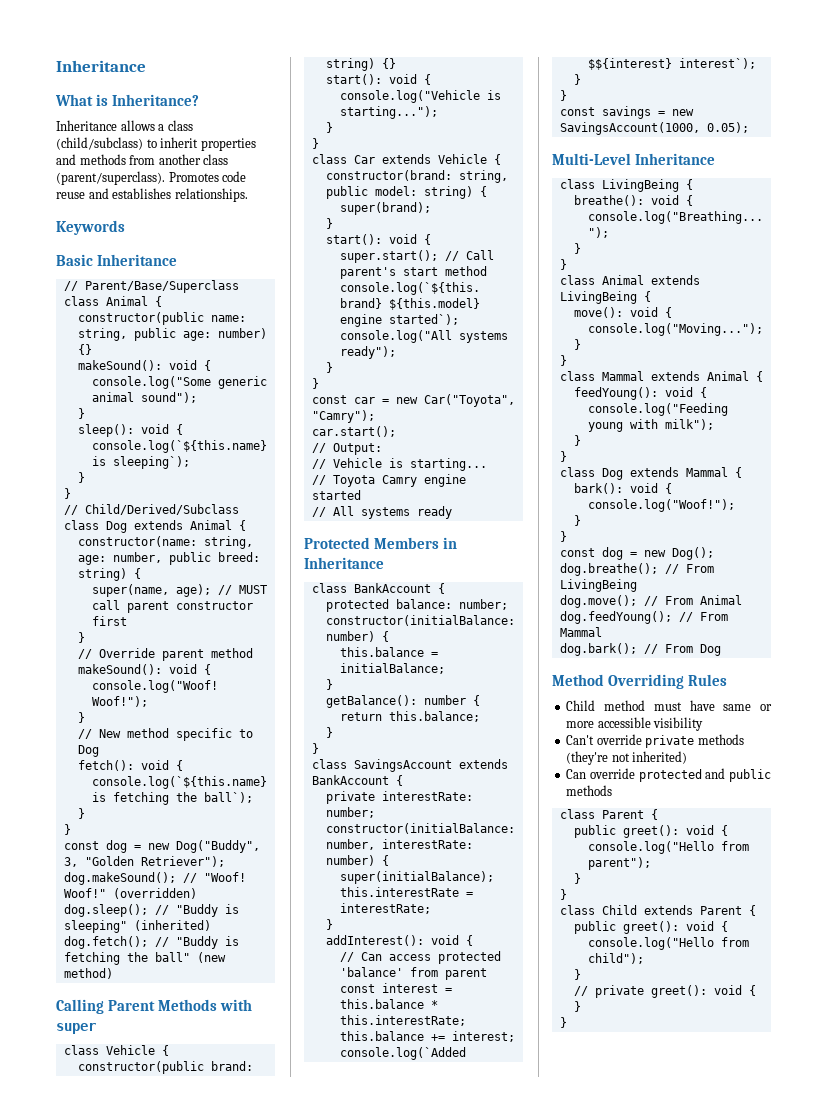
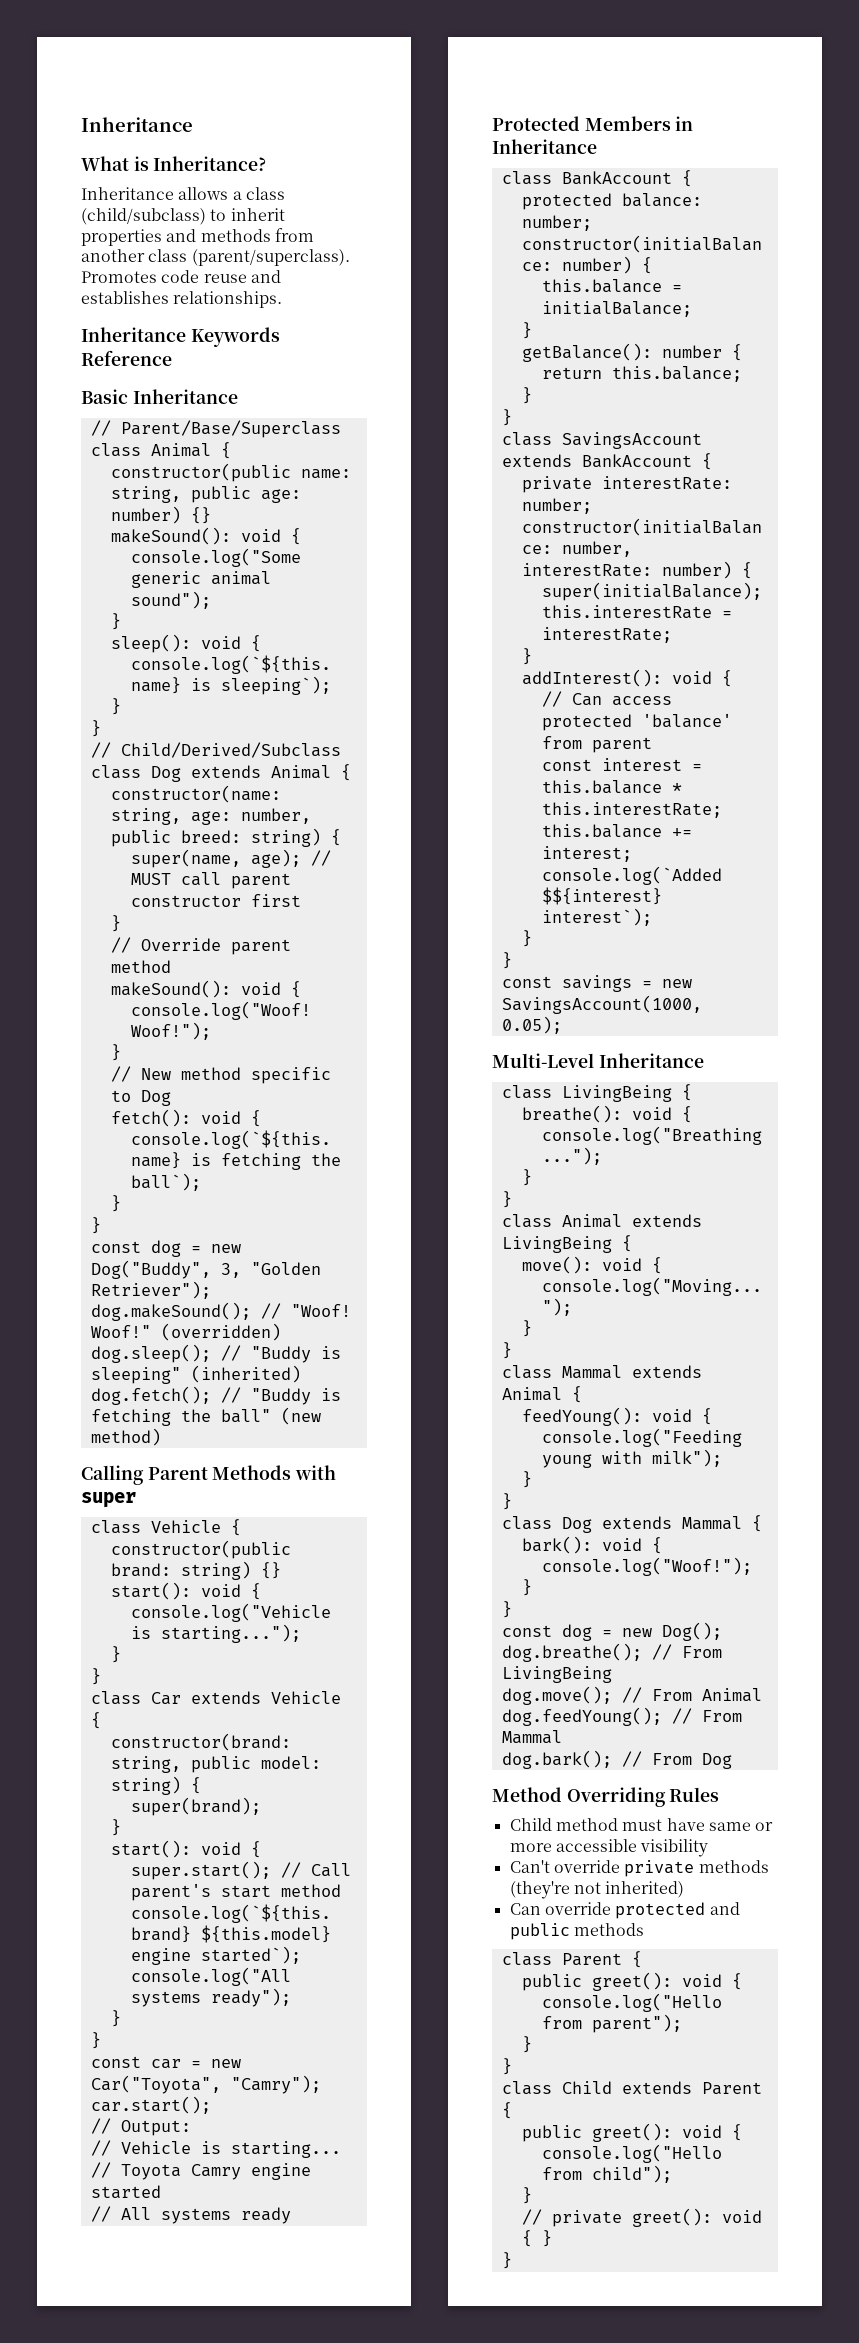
- Keywords
+ Inheritance Keywords Reference

